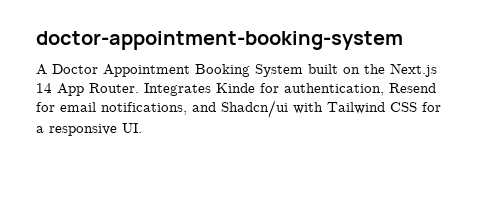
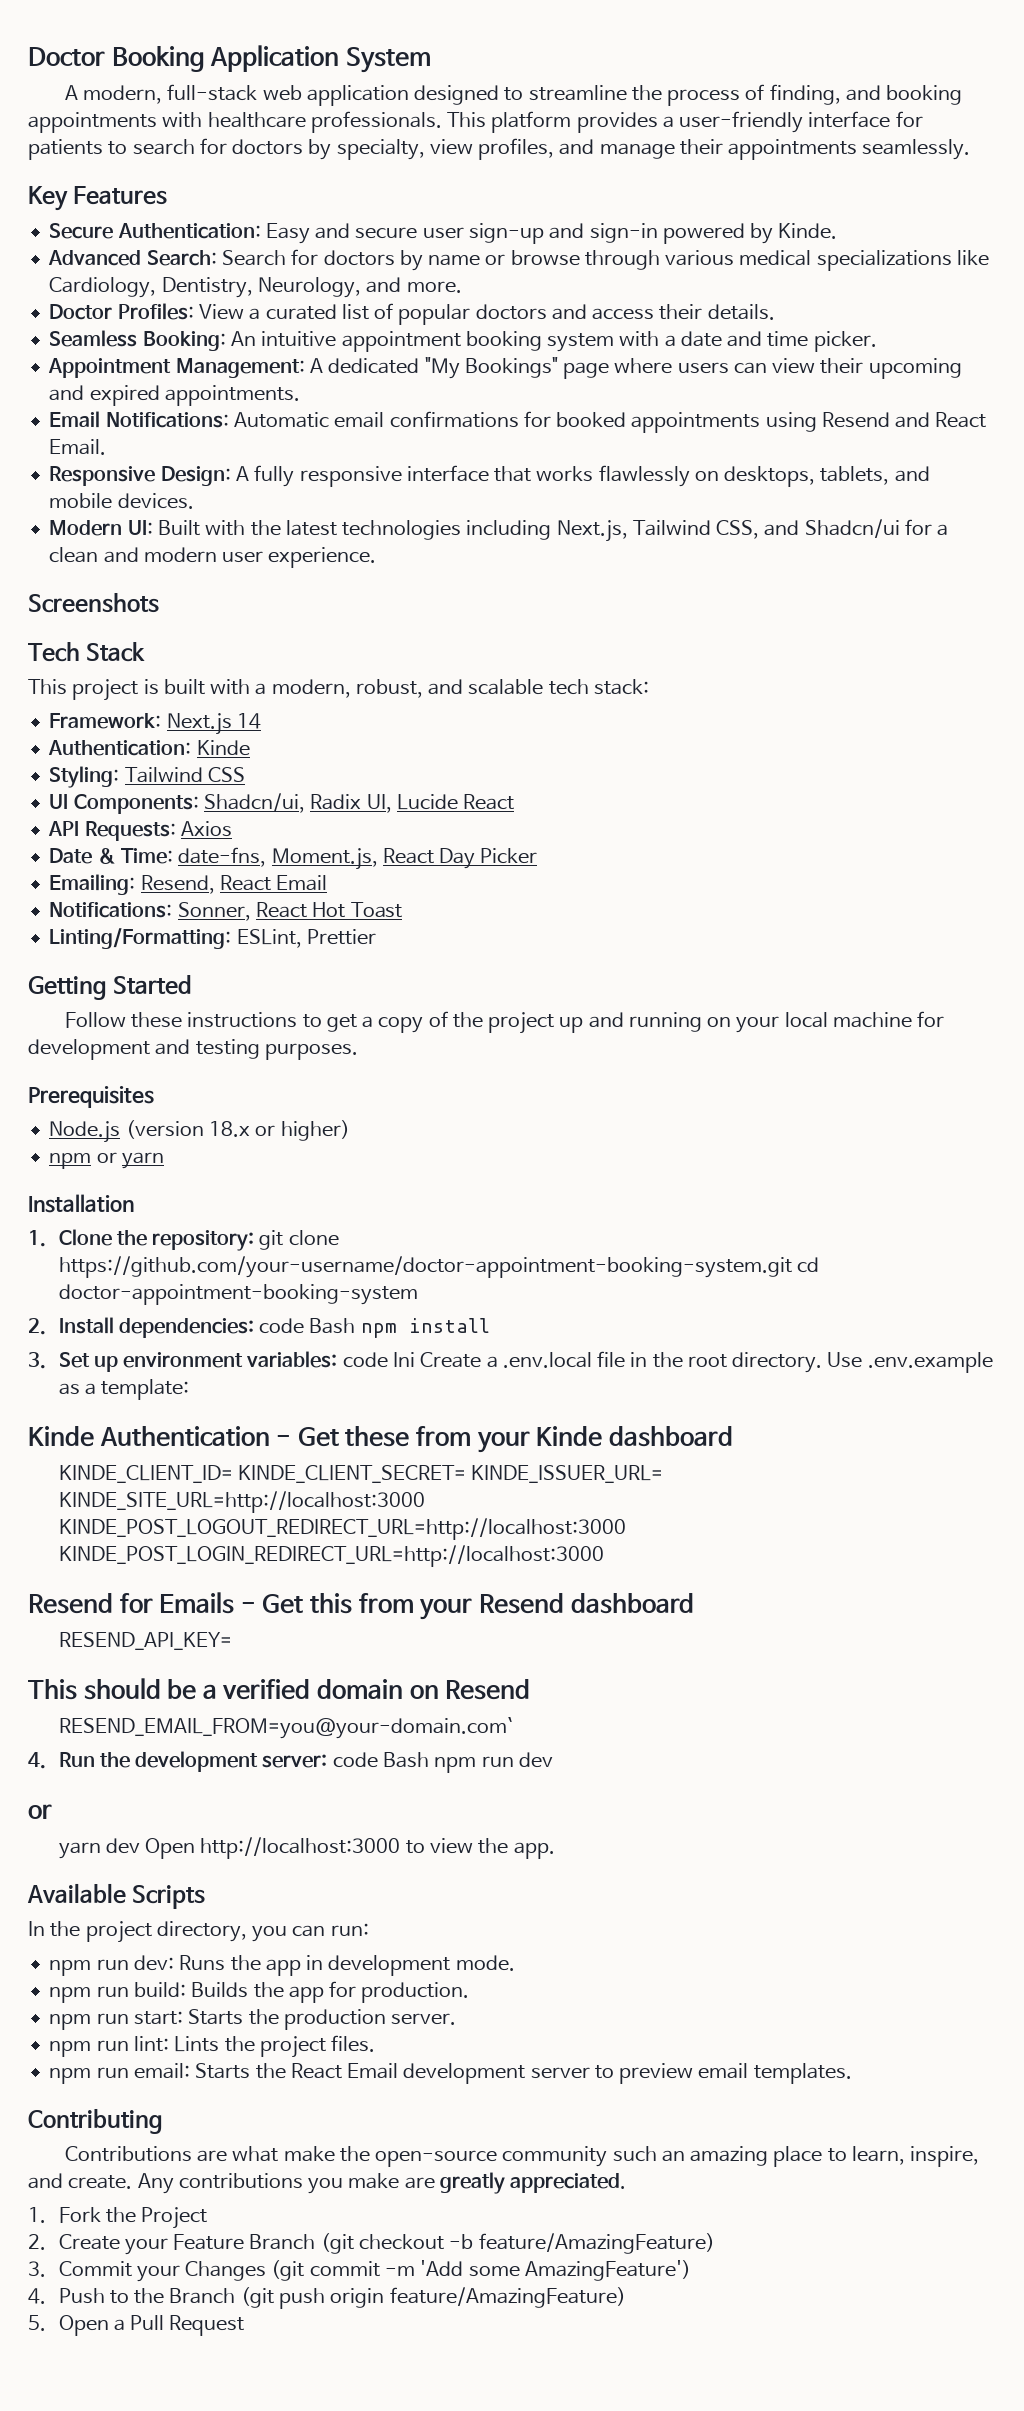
- doctor-appointment-booking-system
- A Doctor Appointment Booking System built on the Next.js 14 App Router. Integrates Kinde for authentication, Resend for email notifications, and Shadcn/ui with Tailwind CSS for a responsive UI.
+ Doctor Booking Application System
+ A modern, full-stack web application designed to streamline the process of finding, and booking appointments with healthcare professionals. This platform provides a user-friendly interface for patients to search for doctors by specialty, view profiles, and manage their appointments seamlessly.
+ Key Features
+ Secure Authentication: Easy and secure user sign-up and sign-in powered by Kinde.
+ Advanced Search: Search for doctors by name or browse through various medical specializations like Cardiology, Dentistry, Neurology, and more.
+ Doctor Profiles: View a curated list of popular doctors and access their details.
+ Seamless Booking: An intuitive appointment booking system with a date and time picker.
+ Appointment Management: A dedicated "My Bookings" page where users can view their upcoming and expired appointments.
+ Email Notifications: Automatic email confirmations for booked appointments using Resend and React Email.
+ Responsive Design: A fully responsive interface that works flawlessly on desktops, tablets, and mobile devices.
+ Modern UI: Built with the latest technologies including Next.js, Tailwind CSS, and Shadcn/ui for a clean and modern user experience.
+ Screenshots
+ Tech Stack
+ This project is built with a modern, robust, and scalable tech stack:
+ Framework: Next.js 14
+ Authentication: Kinde
+ Styling: Tailwind CSS
+ UI Components: Shadcn/ui, Radix UI, Lucide React
+ API Requests: Axios
+ Date & Time: date-fns, Moment.js, React Day Picker
+ Emailing: Resend, React Email
+ Notifications: Sonner, React Hot Toast
+ Linting/Formatting: ESLint, Prettier
+ Getting Started
+ Follow these instructions to get a copy of the project up and running on your local machine for development and testing purposes.
+ Prerequisites
+ Node.js (version 18.x or higher)
+ npm or yarn
+ Installation
+ 1. Clone the repository: git clone https://github.com/your-username/doctor-appointment-booking-system.git cd doctor-appointment-booking-system
+ 2. Install dependencies: code Bash npm install
+ 3. Set up environment variables: code Ini Create a .env.local file in the root directory. Use .env.example as a template:
+ Kinde Authentication - Get these from your Kinde dashboard
+ KINDE_CLIENT_ID= KINDE_CLIENT_SECRET= KINDE_ISSUER_URL= KINDE_SITE_URL=http://localhost:3000 KINDE_POST_LOGOUT_REDIRECT_URL=http://localhost:3000 KINDE_POST_LOGIN_REDIRECT_URL=http://localhost:3000
+ Resend for Emails - Get this from your Resend dashboard
+ RESEND_API_KEY=
+ This should be a verified domain on Resend
+ RESEND_EMAIL_FROM=you@your-domain.com`
+ 4. Run the development server: code Bash npm run dev
+ or
+ yarn dev Open http://localhost:3000 to view the app.
+ Available Scripts
+ In the project directory, you can run:
+ npm run dev: Runs the app in development mode.
+ npm run build: Builds the app for production.
+ npm run start: Starts the production server.
+ npm run lint: Lints the project files.
+ npm run email: Starts the React Email development server to preview email templates.
+ Contributing
+ Contributions are what make the open-source community such an amazing place to learn, inspire, and create. Any contributions you make are greatly appreciated.
+ 1. Fork the Project
+ 2. Create your Feature Branch (git checkout -b feature/AmazingFeature)
+ 3. Commit your Changes (git commit -m 'Add some AmazingFeature')
+ 4. Push to the Branch (git push origin feature/AmazingFeature)
+ 5. Open a Pull Request

